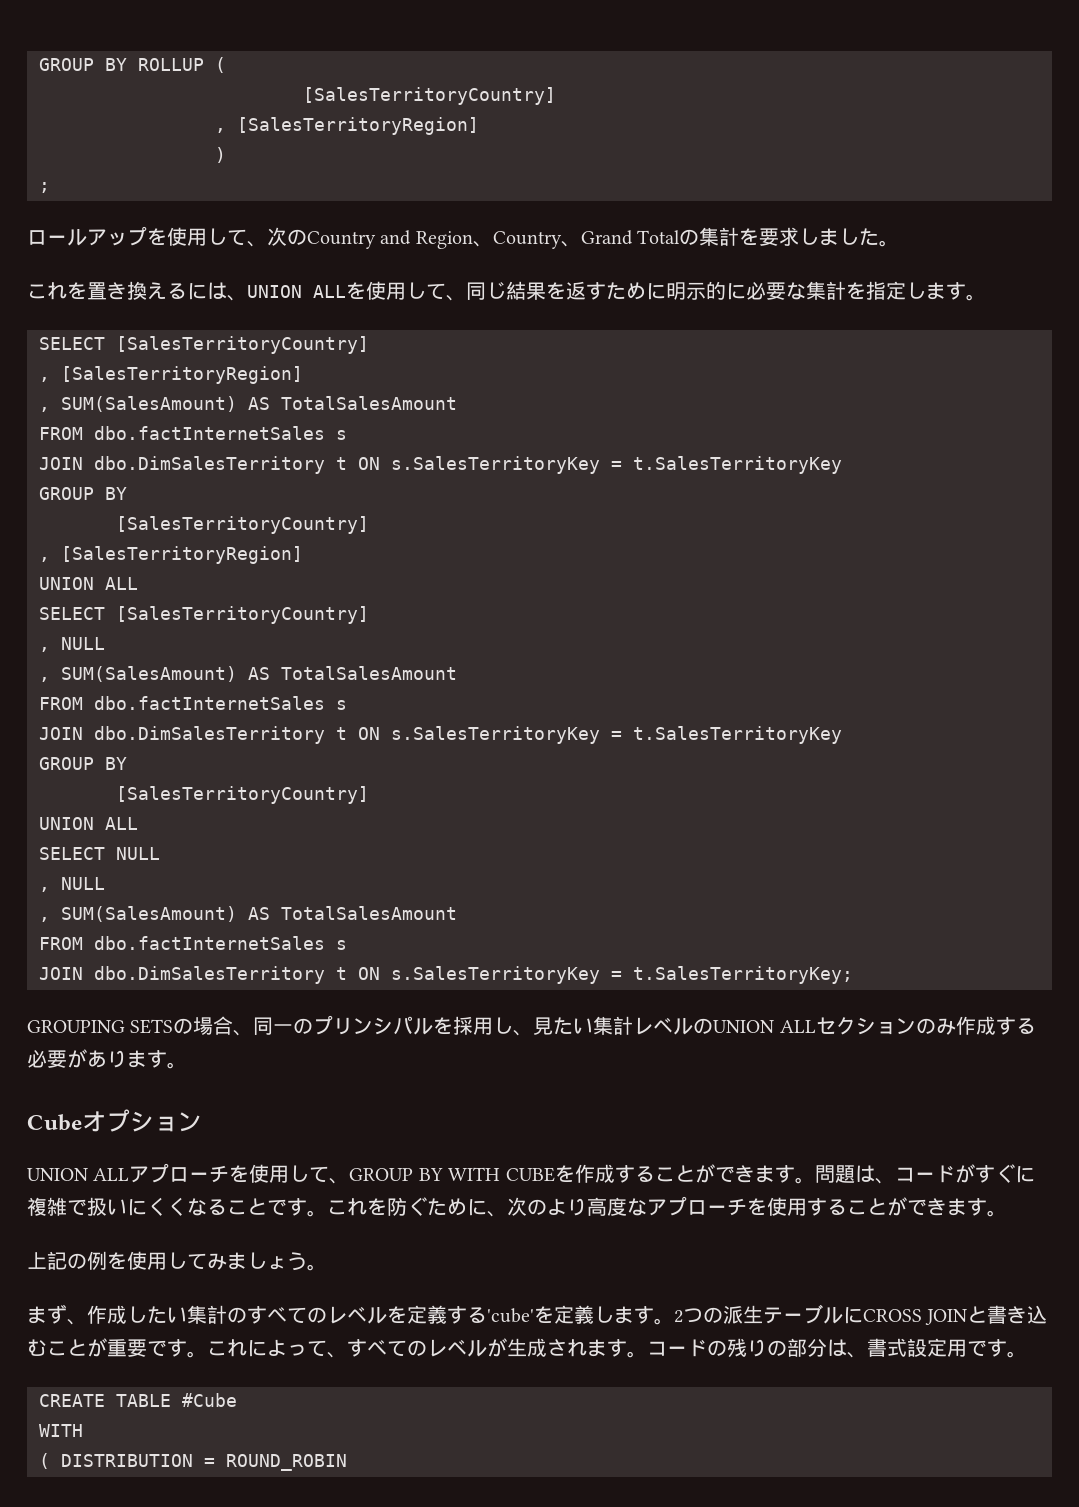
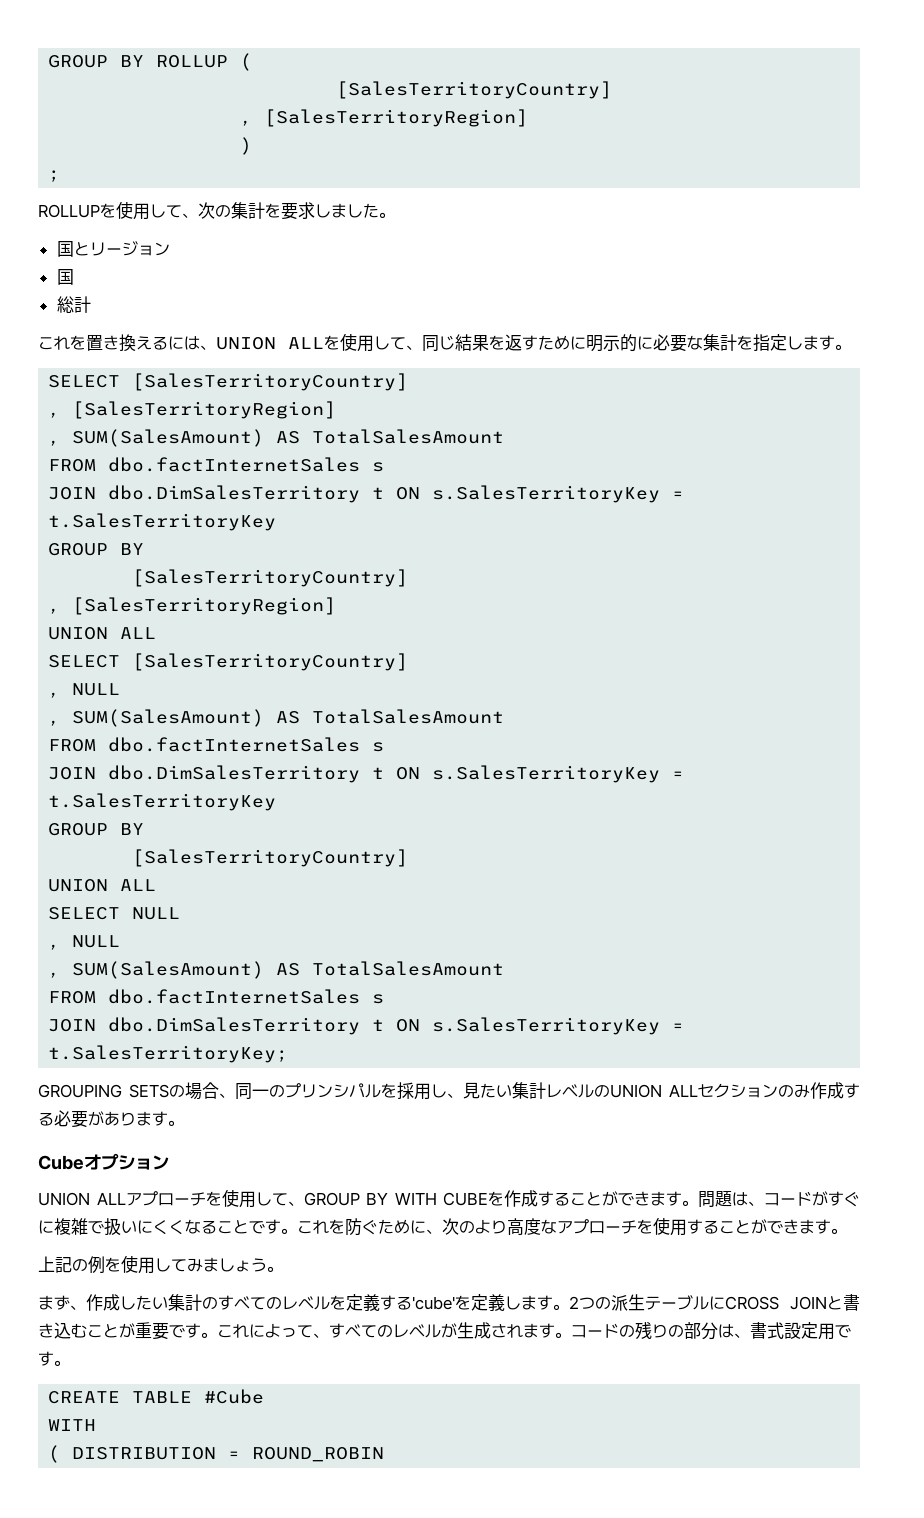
- ロールアップを使用して、次のCountry and Region、Country、Grand Totalの集計を要求しました。
+ ROLLUPを使用して、次の集計を要求しました。
+ 国とリージョン
+ 国
+ 総計

